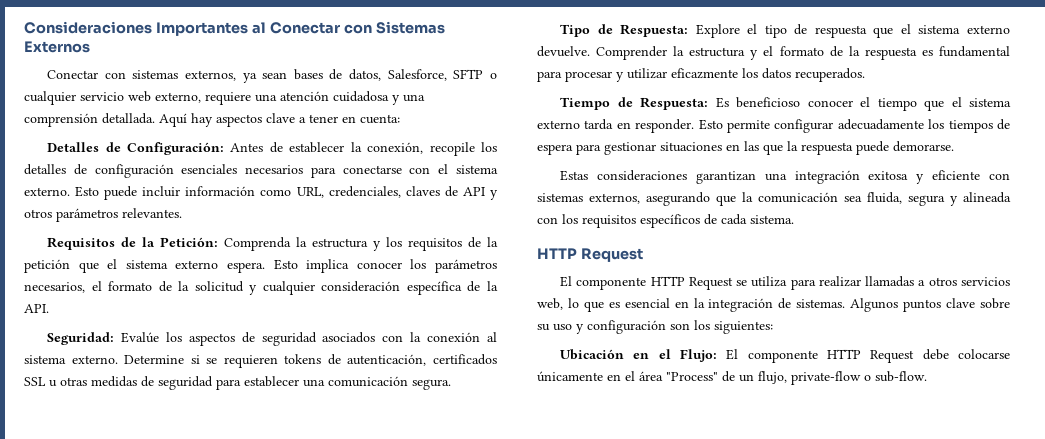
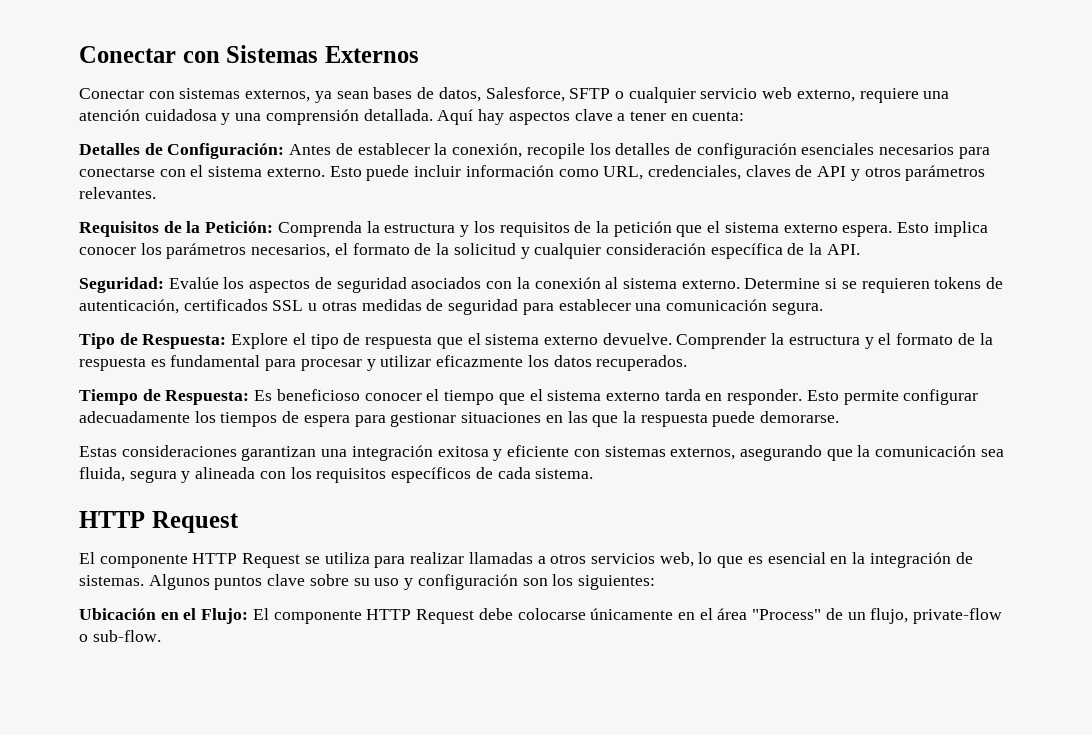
- Consideraciones Importantes al Conectar con Sistemas Externos
+ Conectar con Sistemas Externos

